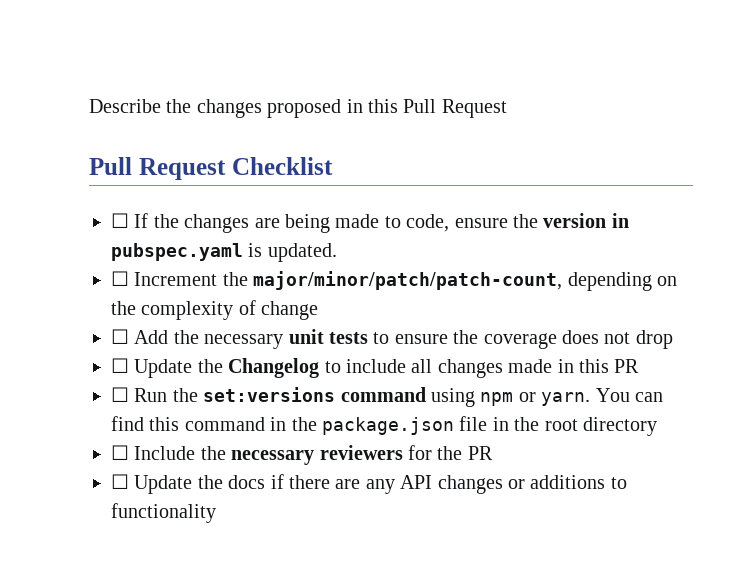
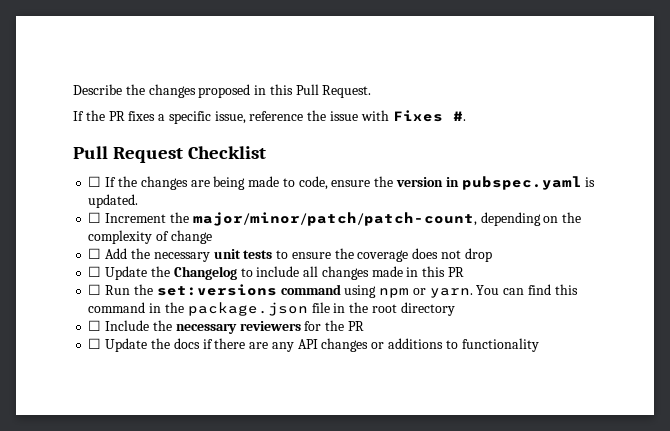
- Describe the changes proposed in this Pull Request
+ Describe the changes proposed in this Pull Request.
+ If the PR fixes a specific issue, reference the issue with Fixes #.

